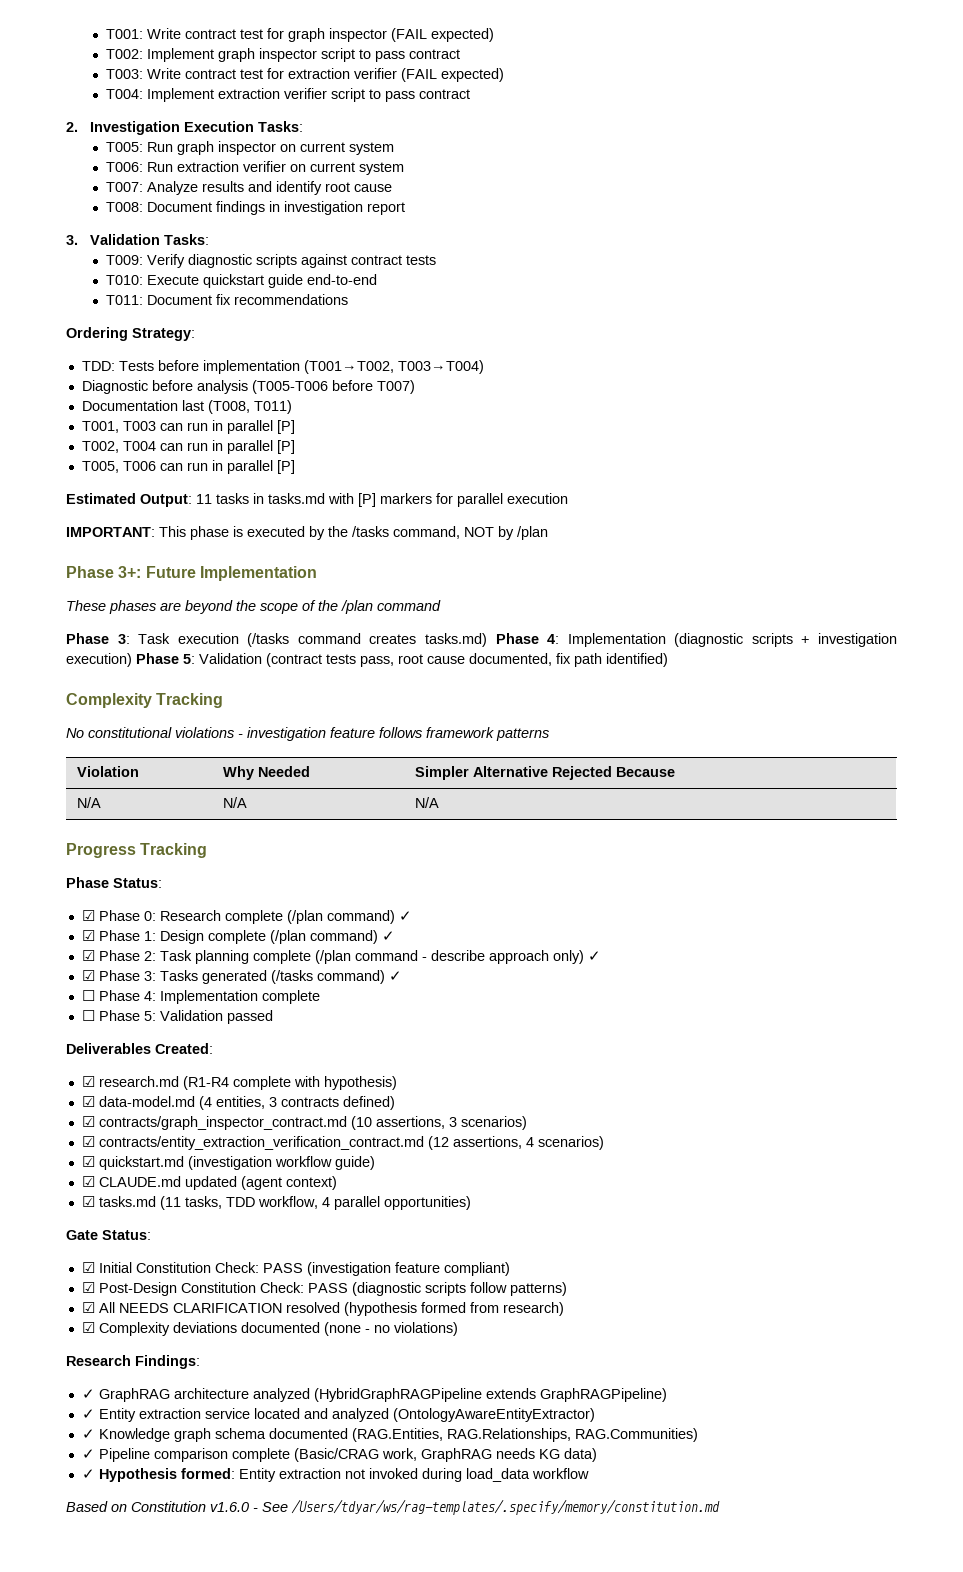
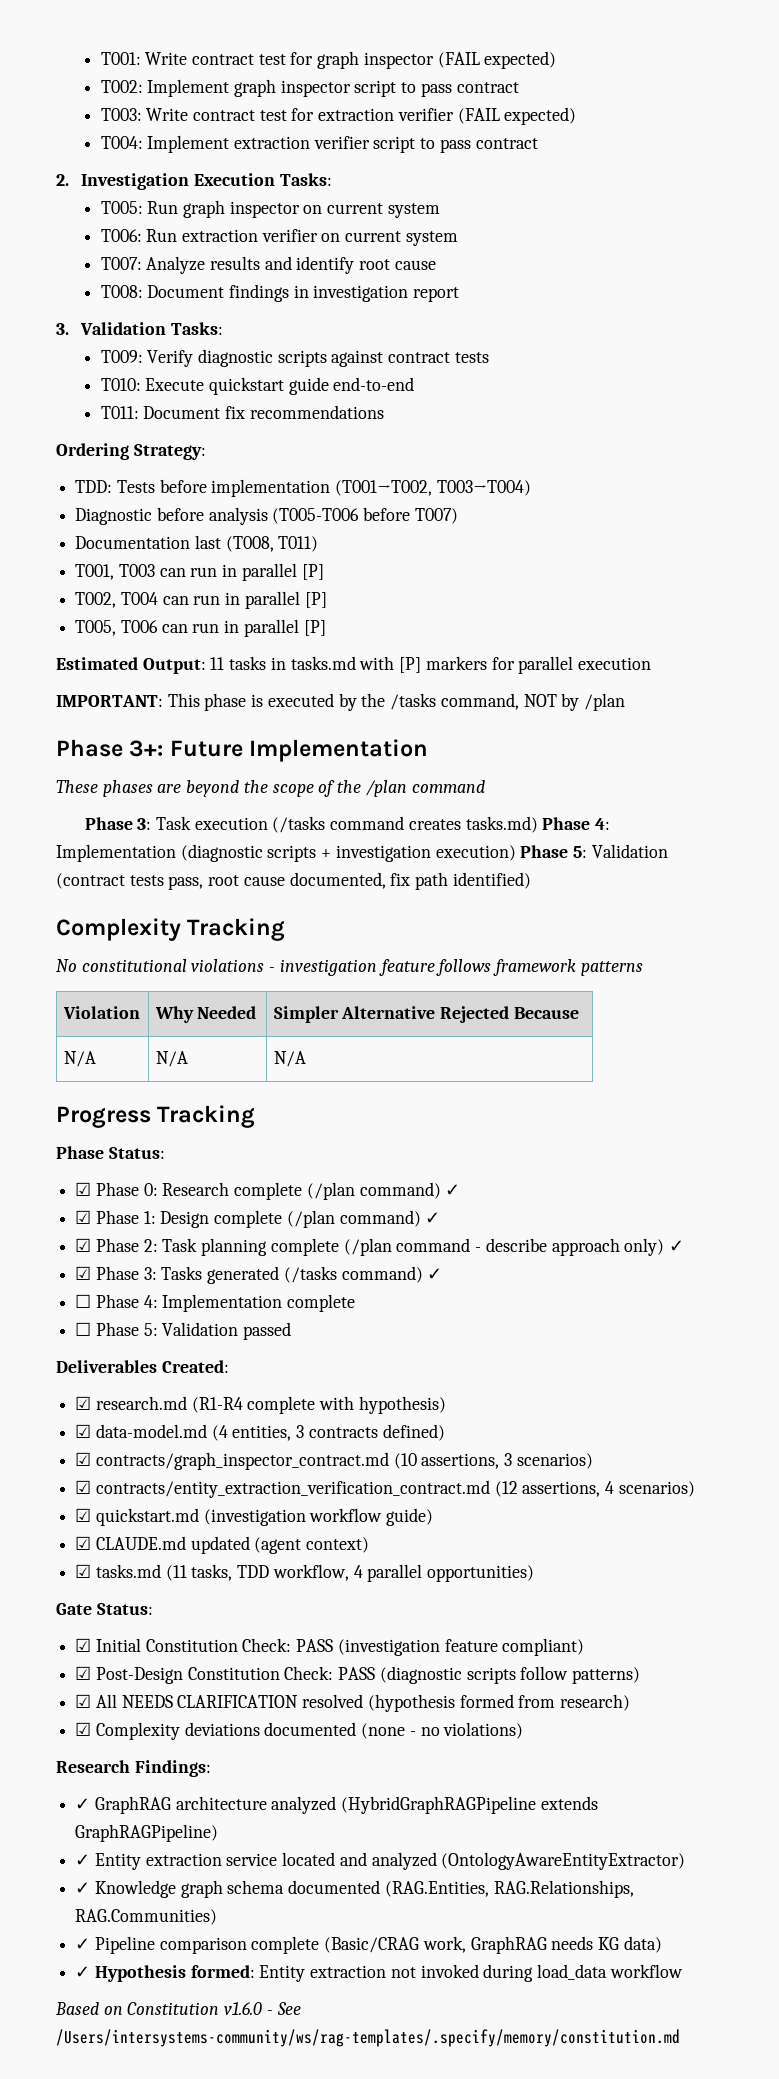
- Based on Constitution v1.6.0 - See /Users/tdyar/ws/rag-templates/.specify/memory/constitution.md
+ Based on Constitution v1.6.0 - See /Users/intersystems-community/ws/rag-templates/.specify/memory/constitution.md

